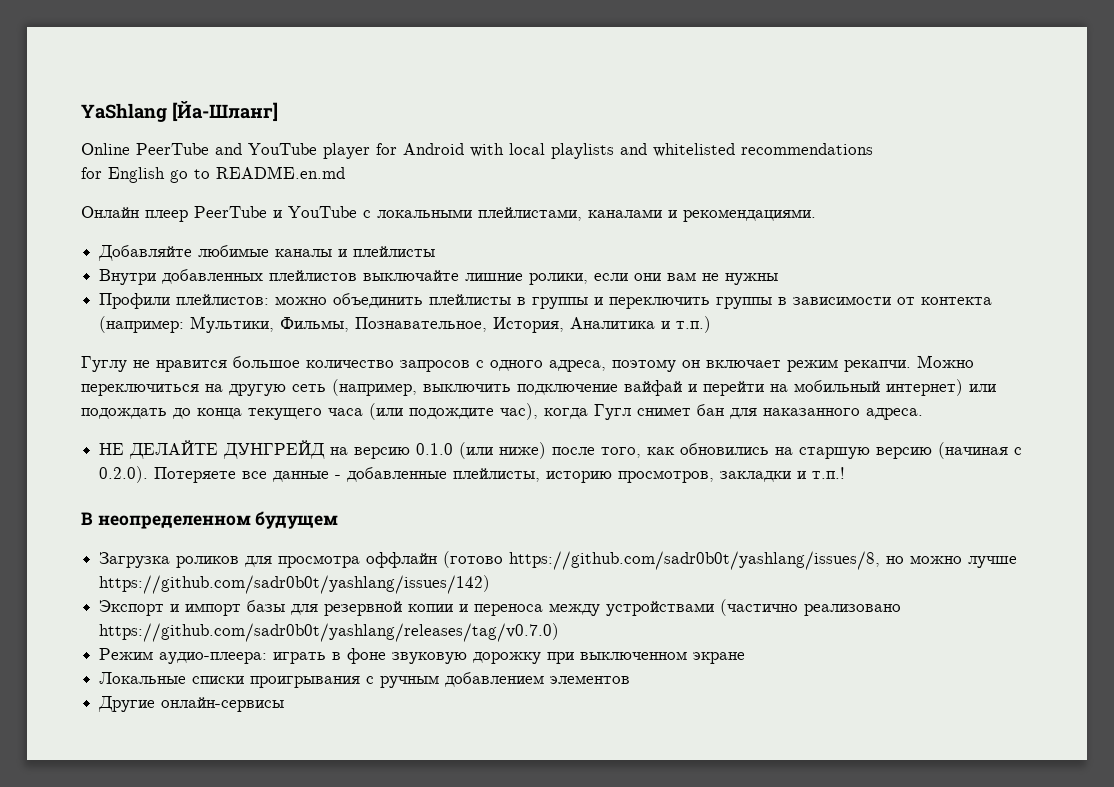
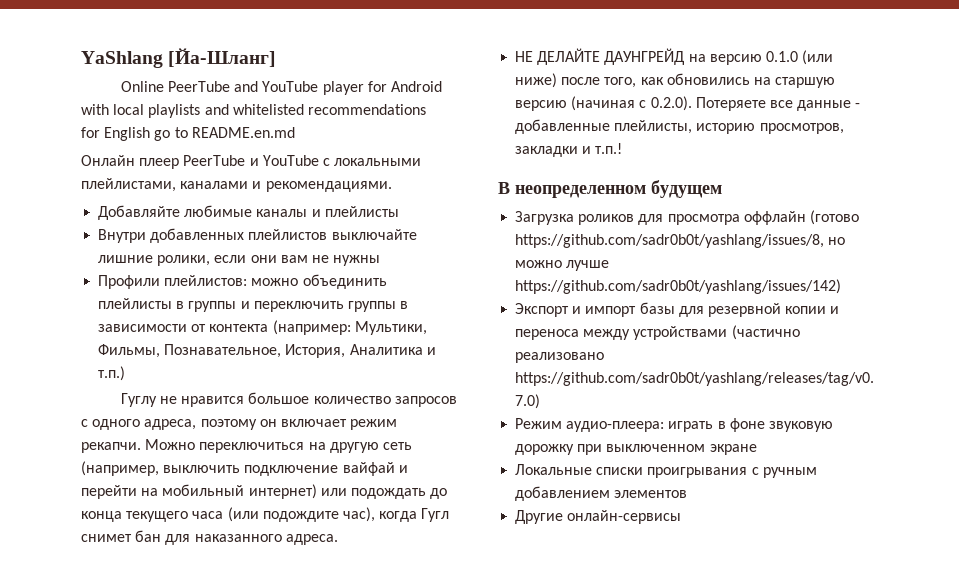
- НЕ ДЕЛАЙТЕ ДУНГРЕЙД на версию 0.1.0 (или ниже) после того, как обновились на старшую версию (начиная с 0.2.0). Потеряете все данные - добавленные плейлисты, историю просмотров, закладки и т.п.!
+ НЕ ДЕЛАЙТЕ ДАУНГРЕЙД на версию 0.1.0 (или ниже) после того, как обновились на старшую версию (начиная с 0.2.0). Потеряете все данные - добавленные плейлисты, историю просмотров, закладки и т.п.!

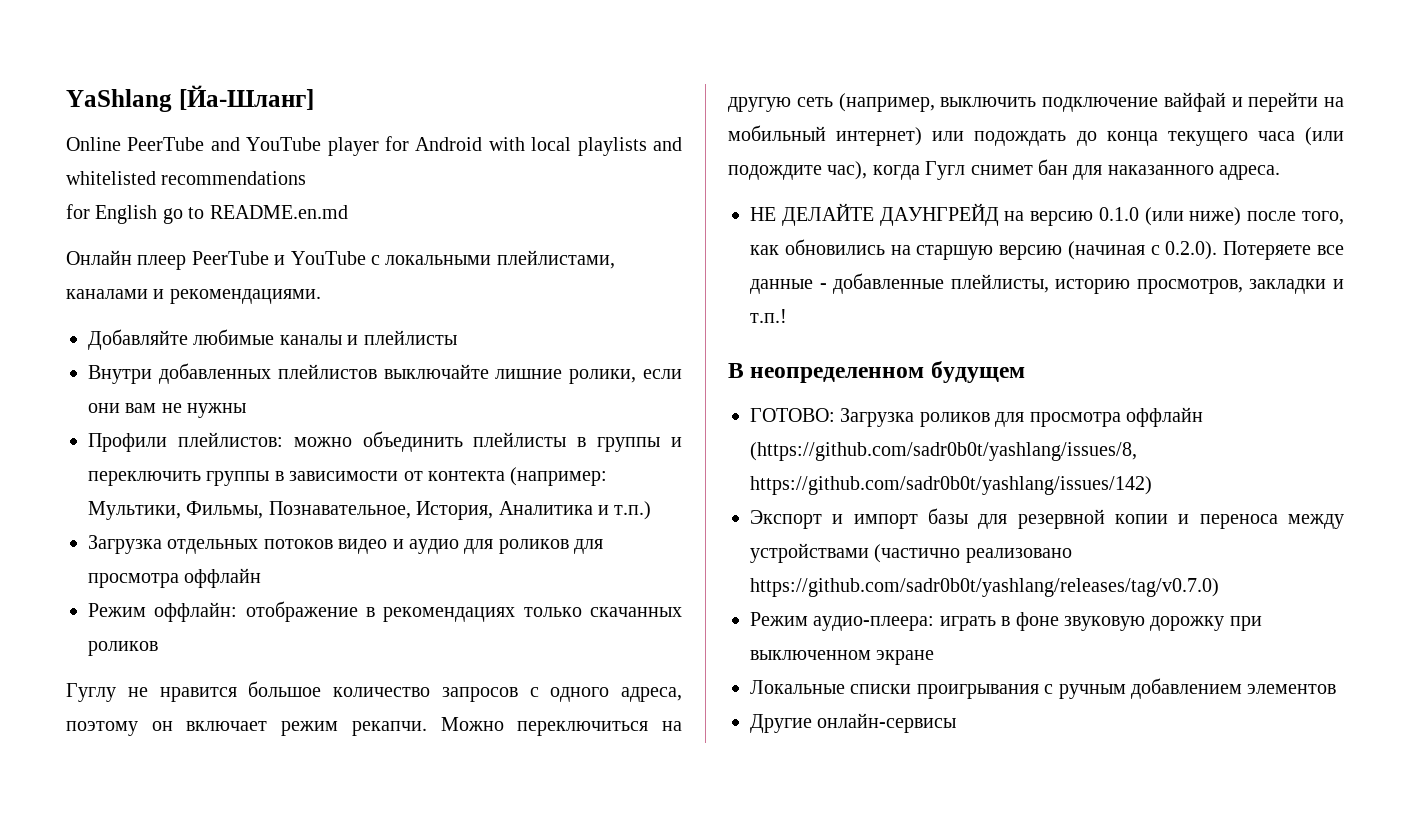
+ Загрузка отдельных потоков видео и аудио для роликов для просмотра оффлайн
+ Режим оффлайн: отображение в рекомендациях только скачанных роликов
- Загрузка роликов для просмотра оффлайн (готово https://github.com/sadr0b0t/yashlang/issues/8, но можно лучше https://github.com/sadr0b0t/yashlang/issues/142)
+ ГОТОВО: Загрузка роликов для просмотра оффлайн (https://github.com/sadr0b0t/yashlang/issues/8, https://github.com/sadr0b0t/yashlang/issues/142)

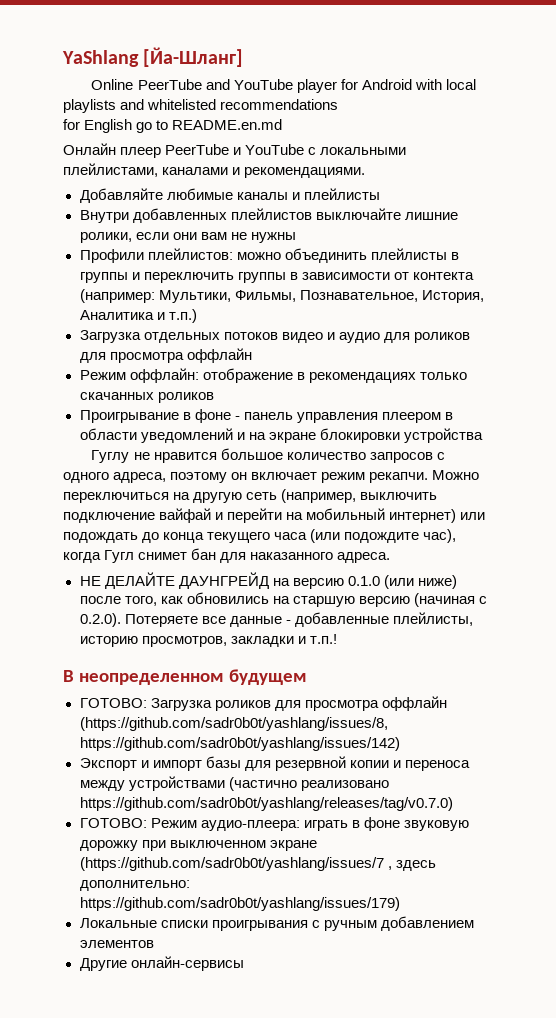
+ Проигрывание в фоне - панель управления плеером в области уведомлений и на экране блокировки устройства
- Режим аудио-плеера: играть в фоне звуковую дорожку при выключенном экране
+ ГОТОВО: Режим аудио-плеера: играть в фоне звуковую дорожку при выключенном экране (https://github.com/sadr0b0t/yashlang/issues/7 , здесь дополнительно: https://github.com/sadr0b0t/yashlang/issues/179)

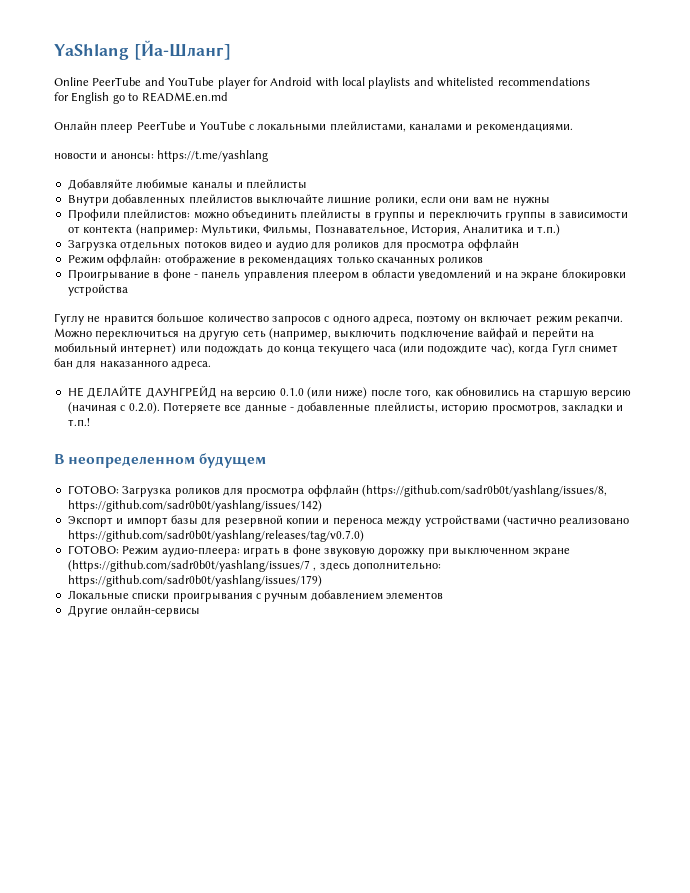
+ новости и анонсы: https://t.me/yashlang

